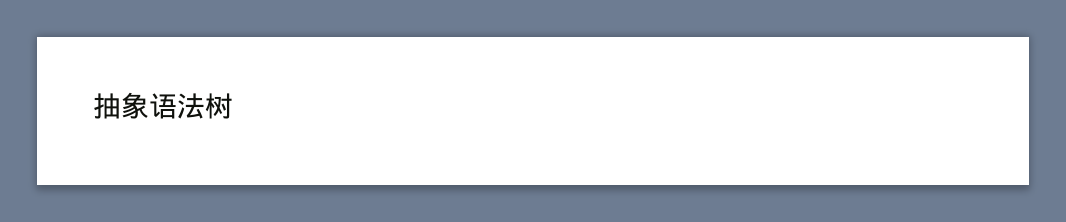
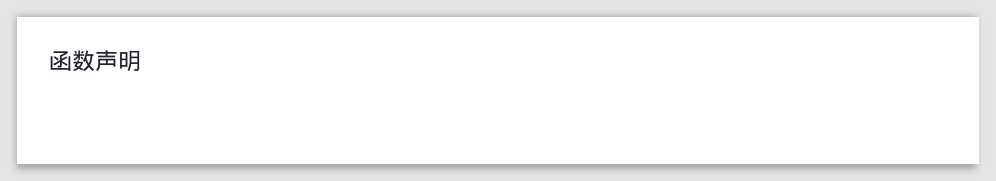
- 抽象语法树
+ 函数声明

